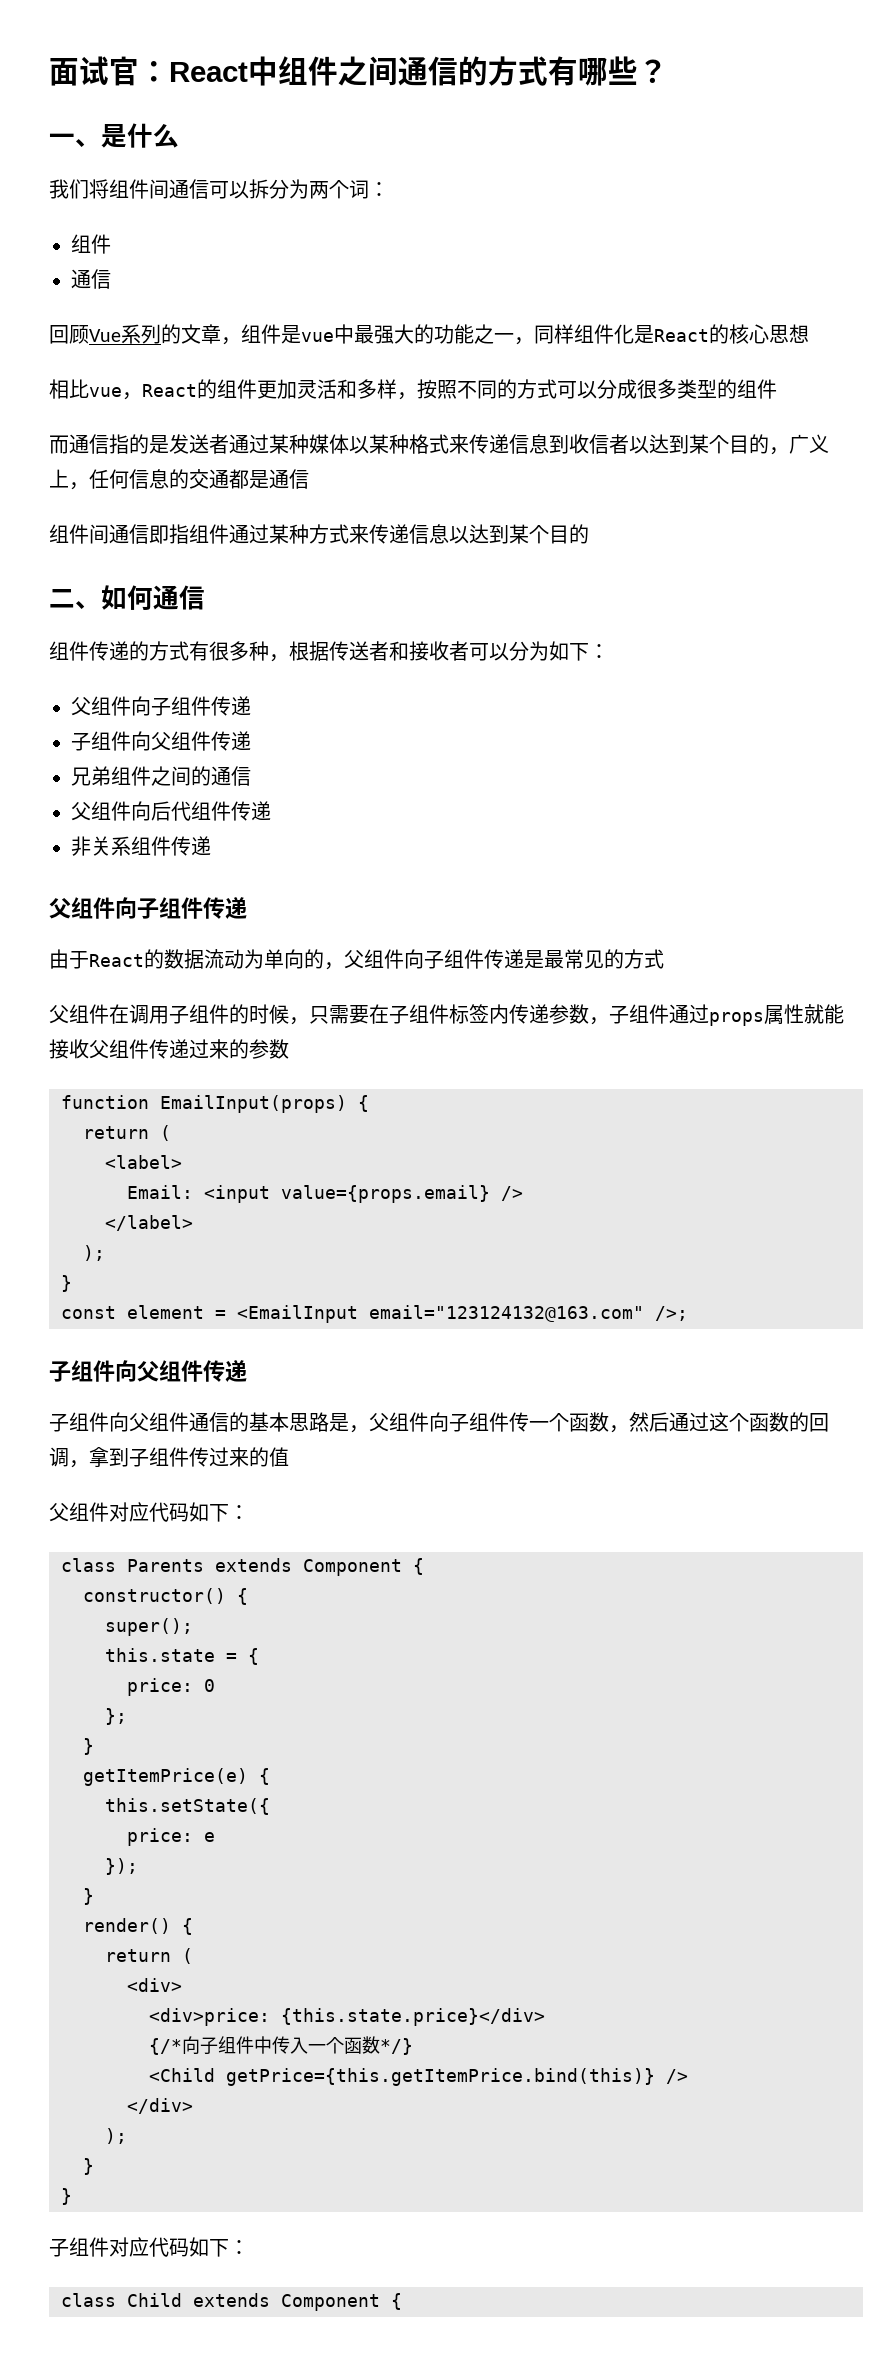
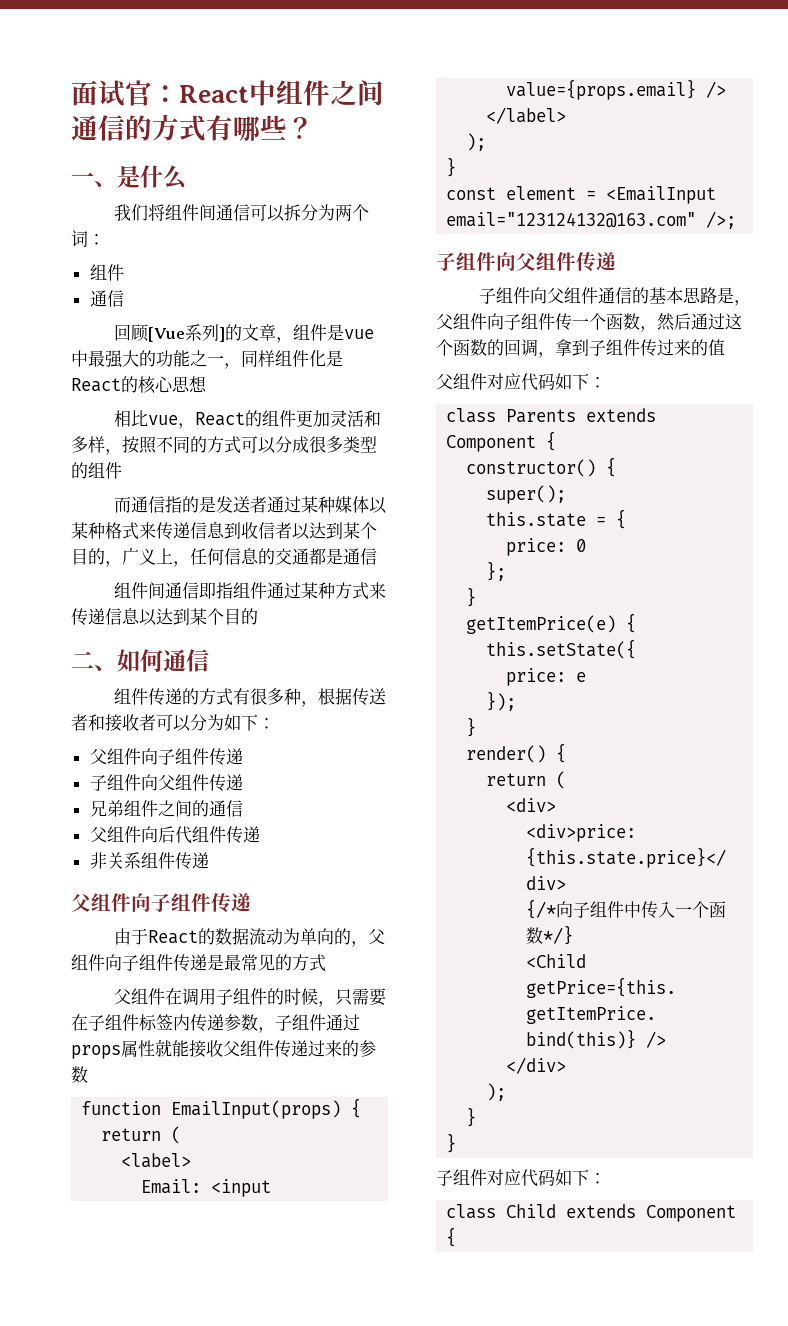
- 回顾Vue系列的文章，组件是vue中最强大的功能之一，同样组件化是React的核心思想
+ 回顾[Vue系列]的文章，组件是vue中最强大的功能之一，同样组件化是React的核心思想

